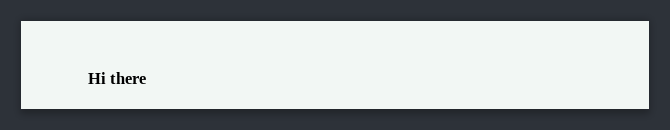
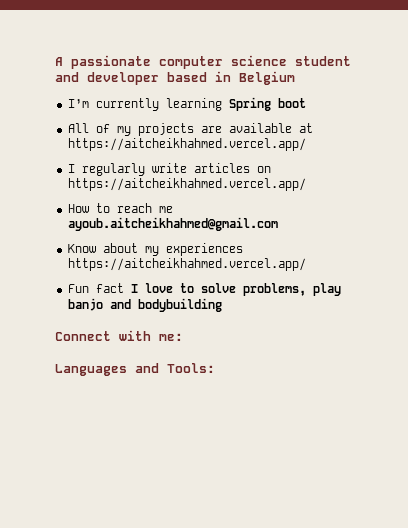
- Hi there
+ A passionate computer science student and developer based in Belgium
+ I’m currently learning Spring boot
+ All of my projects are available at https://aitcheikhahmed.vercel.app/
+ I regularly write articles on https://aitcheikhahmed.vercel.app/
+ How to reach me ayoub.aitcheikhahmed@gmail.com
+ Know about my experiences https://aitcheikhahmed.vercel.app/
+ Fun fact I love to solve problems, play banjo and bodybuilding
+ Connect with me:
+ Languages and Tools:

